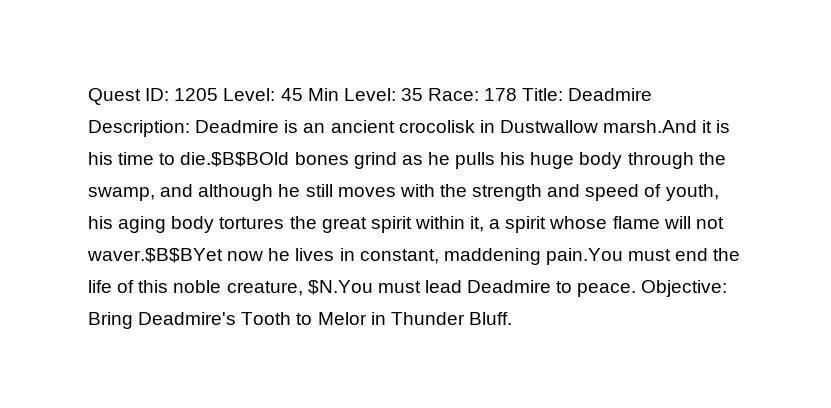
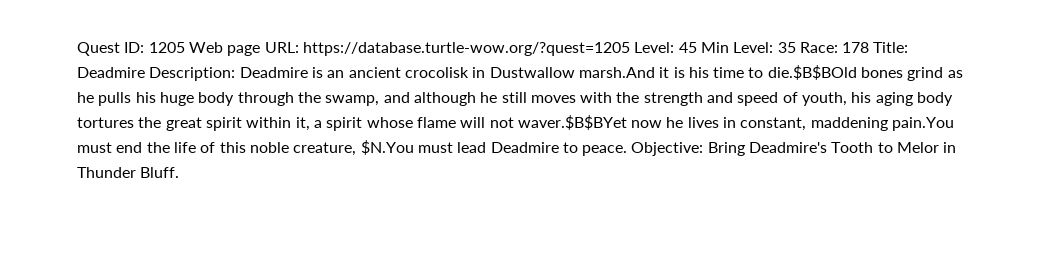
- 1205 Level:
+ 1205 Web page URL: https://database.turtle-wow.org/?quest=1205 Level:

